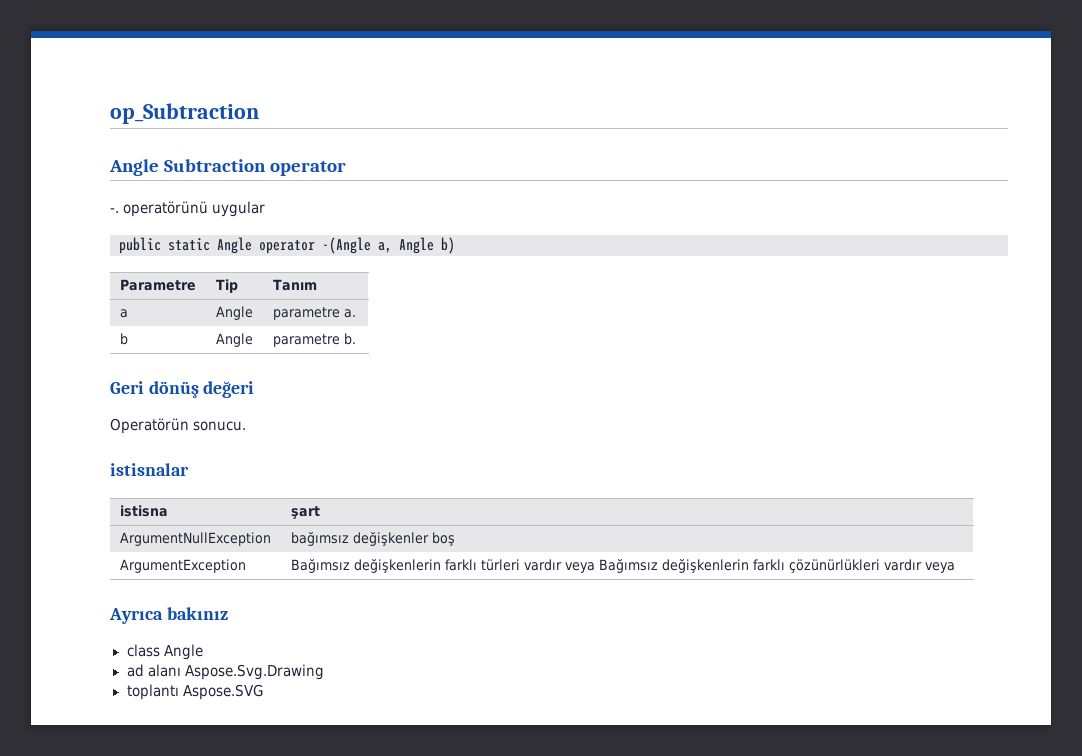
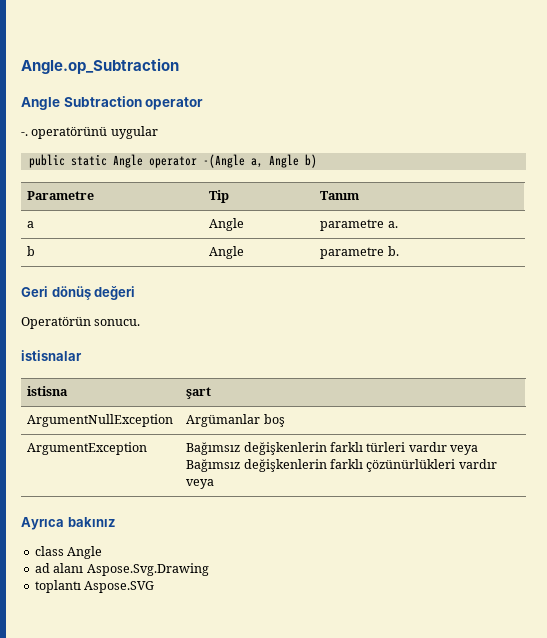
- op_Subtraction
+ Angle.op_Subtraction
- ArgumentNullException | bağımsız değişkenler boş
+ ArgumentNullException | Argümanlar boş

